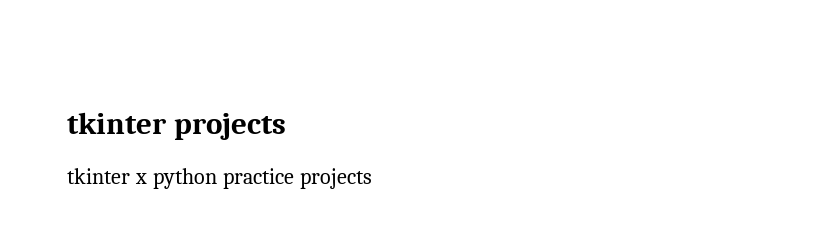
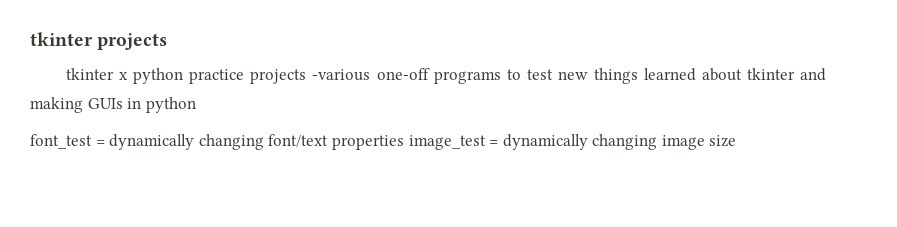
- tkinter x python practice projects
+ tkinter x python practice projects -various one-off programs to test new things learned about tkinter and making GUIs in python
+ font_test = dynamically changing font/text properties image_test = dynamically changing image size

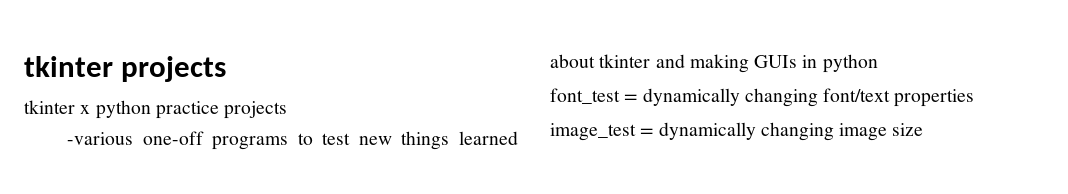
- tkinter x python practice projects -various one-off programs to test new things learned about tkinter and making GUIs in python
+ tkinter x python practice projects
+ -various one-off programs to test new things learned about tkinter and making GUIs in python
- font_test = dynamically changing font/text properties image_test = dynamically changing image size
+ font_test = dynamically changing font/text properties
+ image_test = dynamically changing image size

